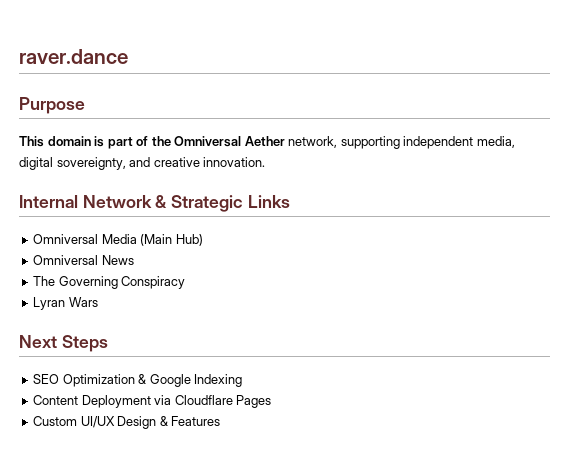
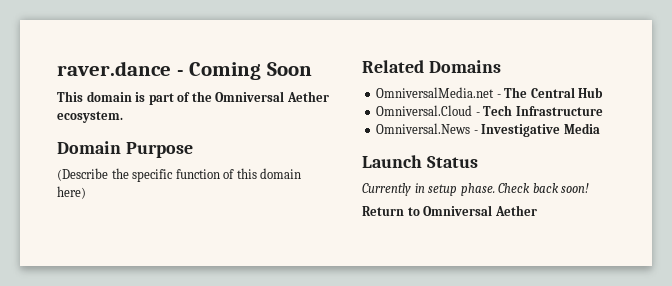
- raver.dance
- Purpose
+ raver.dance - Coming Soon
- This domain is part of the Omniversal Aether network, supporting independent media, digital sovereignty, and creative innovation.
- Internal Network & Strategic Links
- Omniversal Media (Main Hub)
- Omniversal News
- The Governing Conspiracy
- Lyran Wars
- Next Steps
- SEO Optimization & Google Indexing
- Content Deployment via Cloudflare Pages
- Custom UI/UX Design & Features
+ This domain is part of the Omniversal Aether ecosystem.
+ Domain Purpose
+ (Describe the specific function of this domain here)
+ Related Domains
+ OmniversalMedia.net - The Central Hub
+ Omniversal.Cloud - Tech Infrastructure
+ Omniversal.News - Investigative Media
+ Launch Status
+ Currently in setup phase. Check back soon!
+ Return to Omniversal Aether

